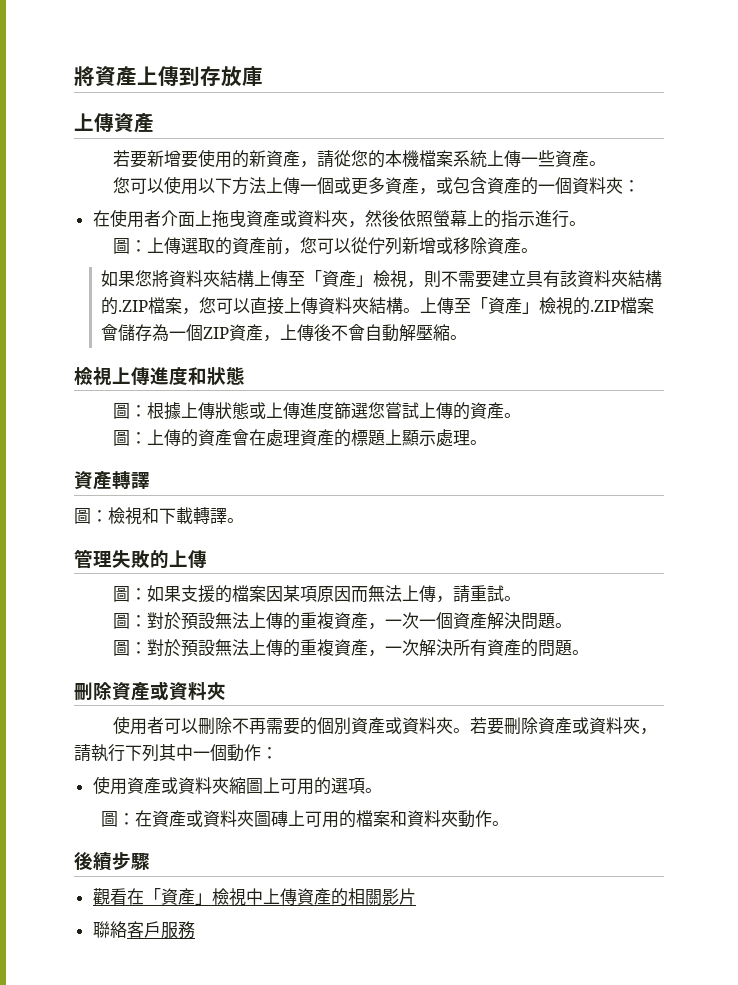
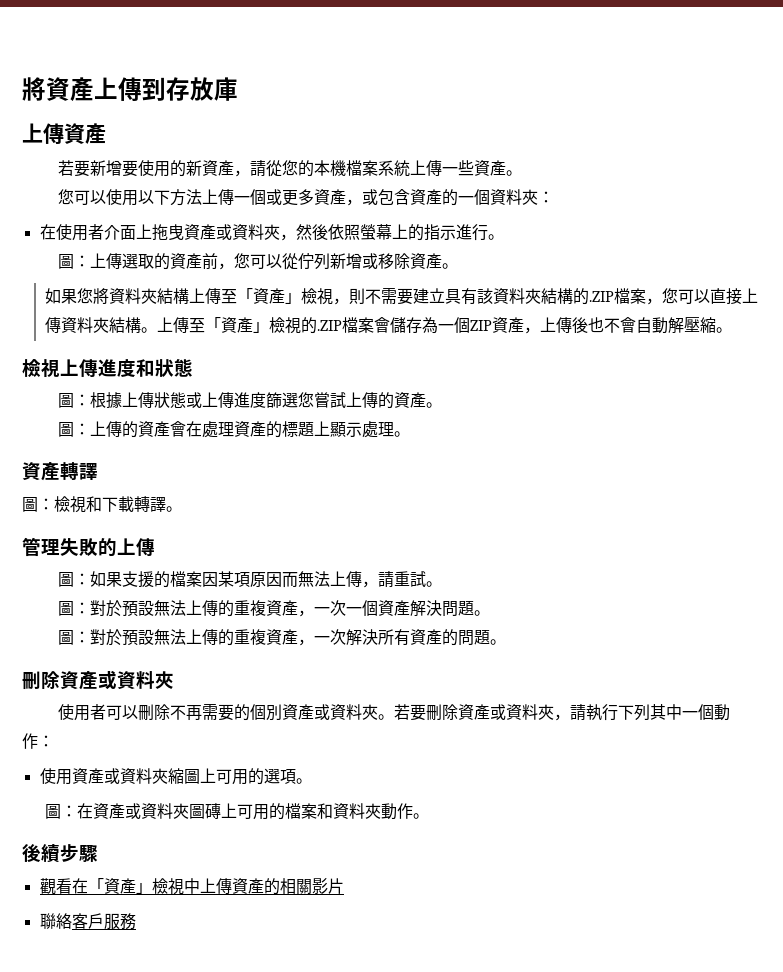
- 上傳至「資產」檢視的.ZIP檔案會儲存為一個ZIP資產，上傳後不會自動解壓縮。
+ 上傳至「資產」檢視的.ZIP檔案會儲存為一個ZIP資產，上傳後也不會自動解壓縮。

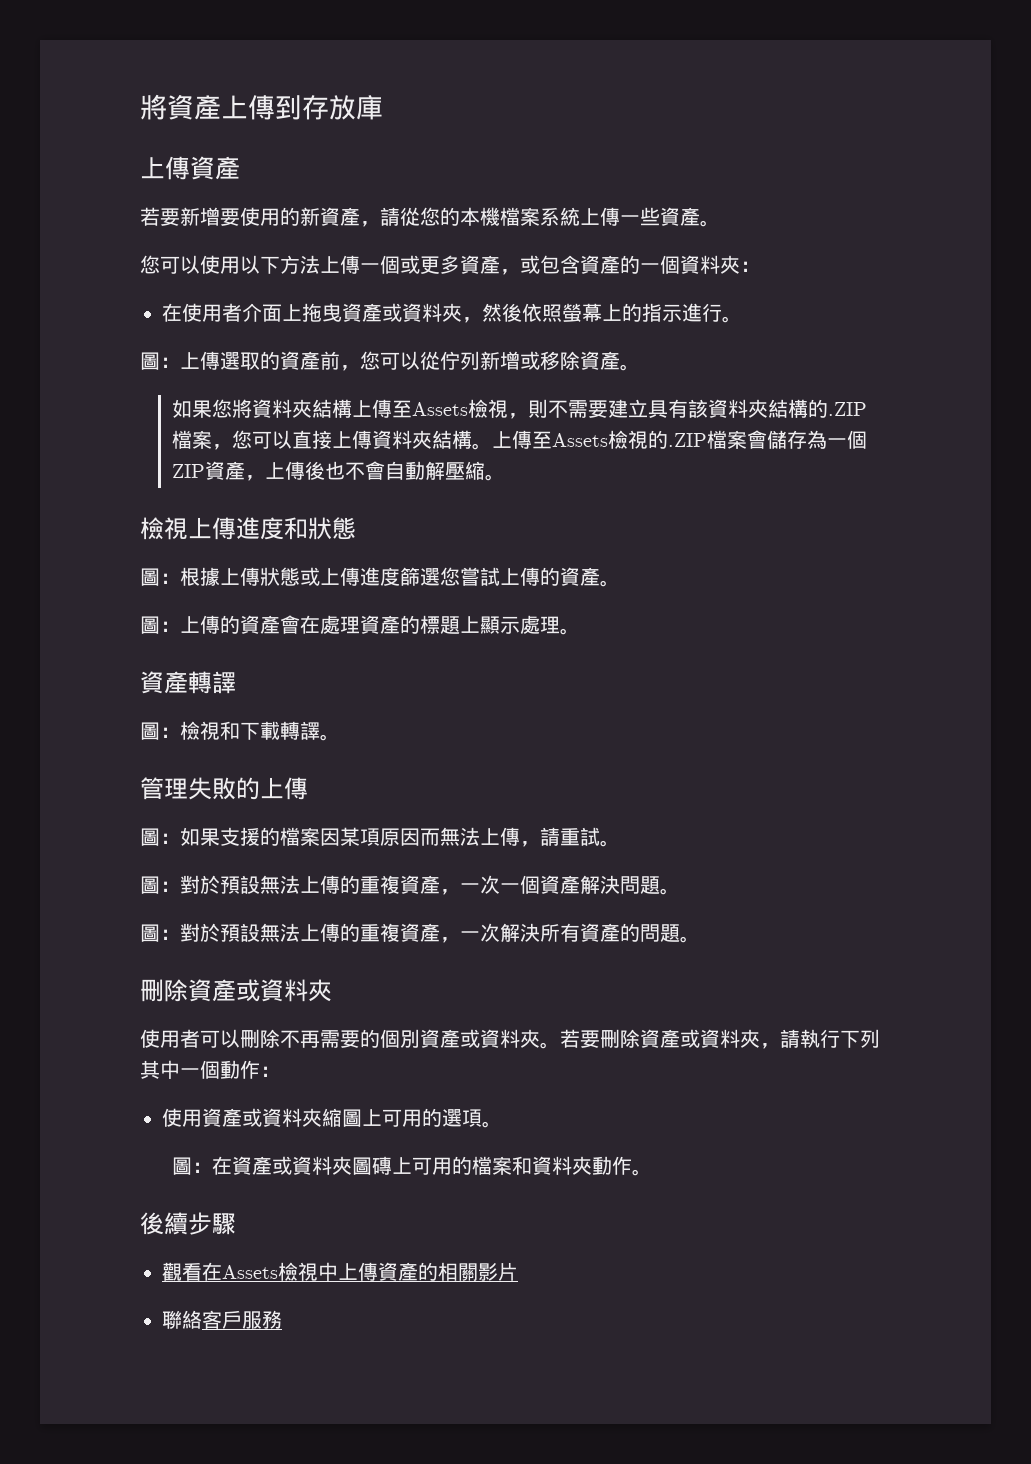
- 如果您將資料夾結構上傳至「資產」檢視，則不需要建立具有該資料夾結構的.ZIP檔案，您可以直接上傳資料夾結構。
+ 如果您將資料夾結構上傳至Assets檢視，則不需要建立具有該資料夾結構的.ZIP檔案，您可以直接上傳資料夾結構。
- 上傳至「資產」檢視的.ZIP檔案會儲存為一個ZIP資產，上傳後也不會自動解壓縮。
+ 上傳至Assets檢視的.ZIP檔案會儲存為一個ZIP資產，上傳後也不會自動解壓縮。
- 觀看在「資產」檢視中上傳資產的相關影片
+ 觀看在Assets檢視中上傳資產的相關影片

